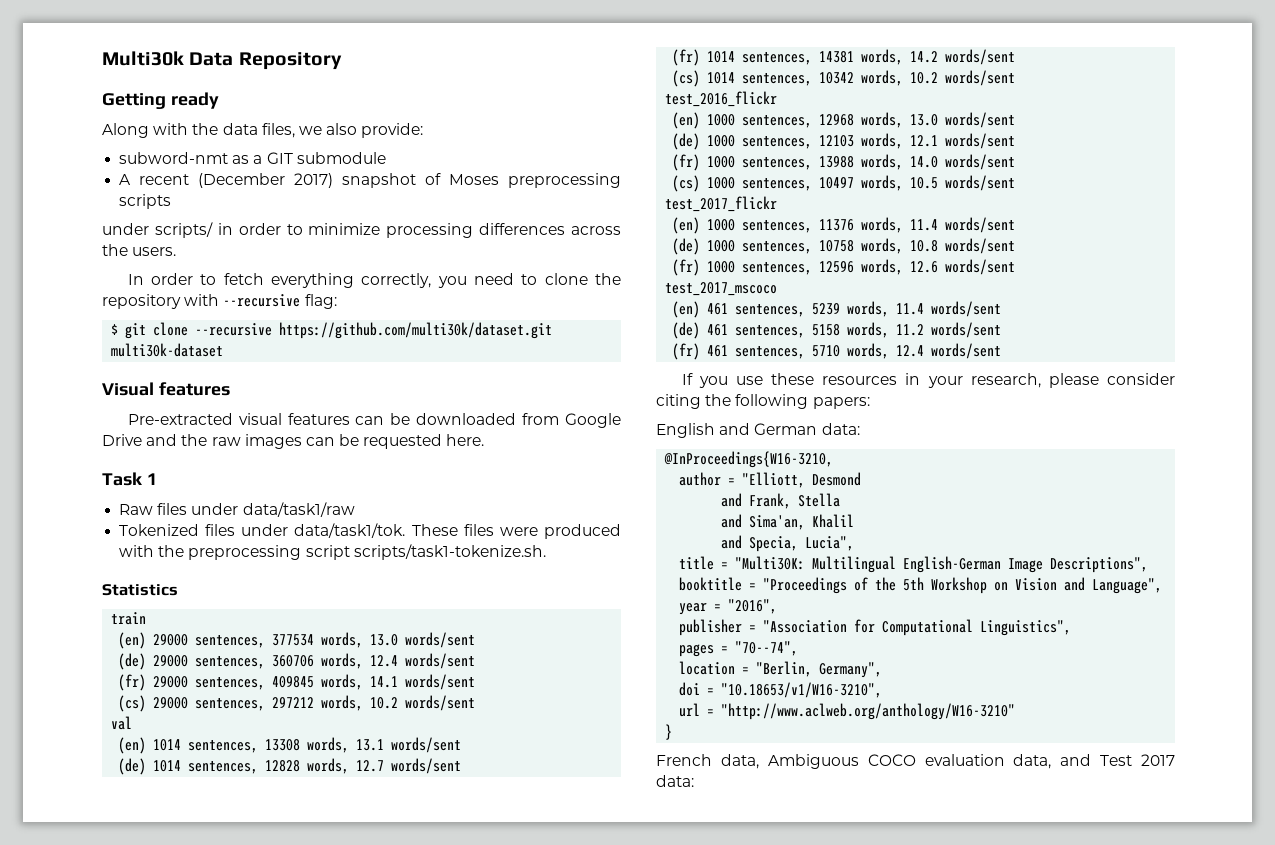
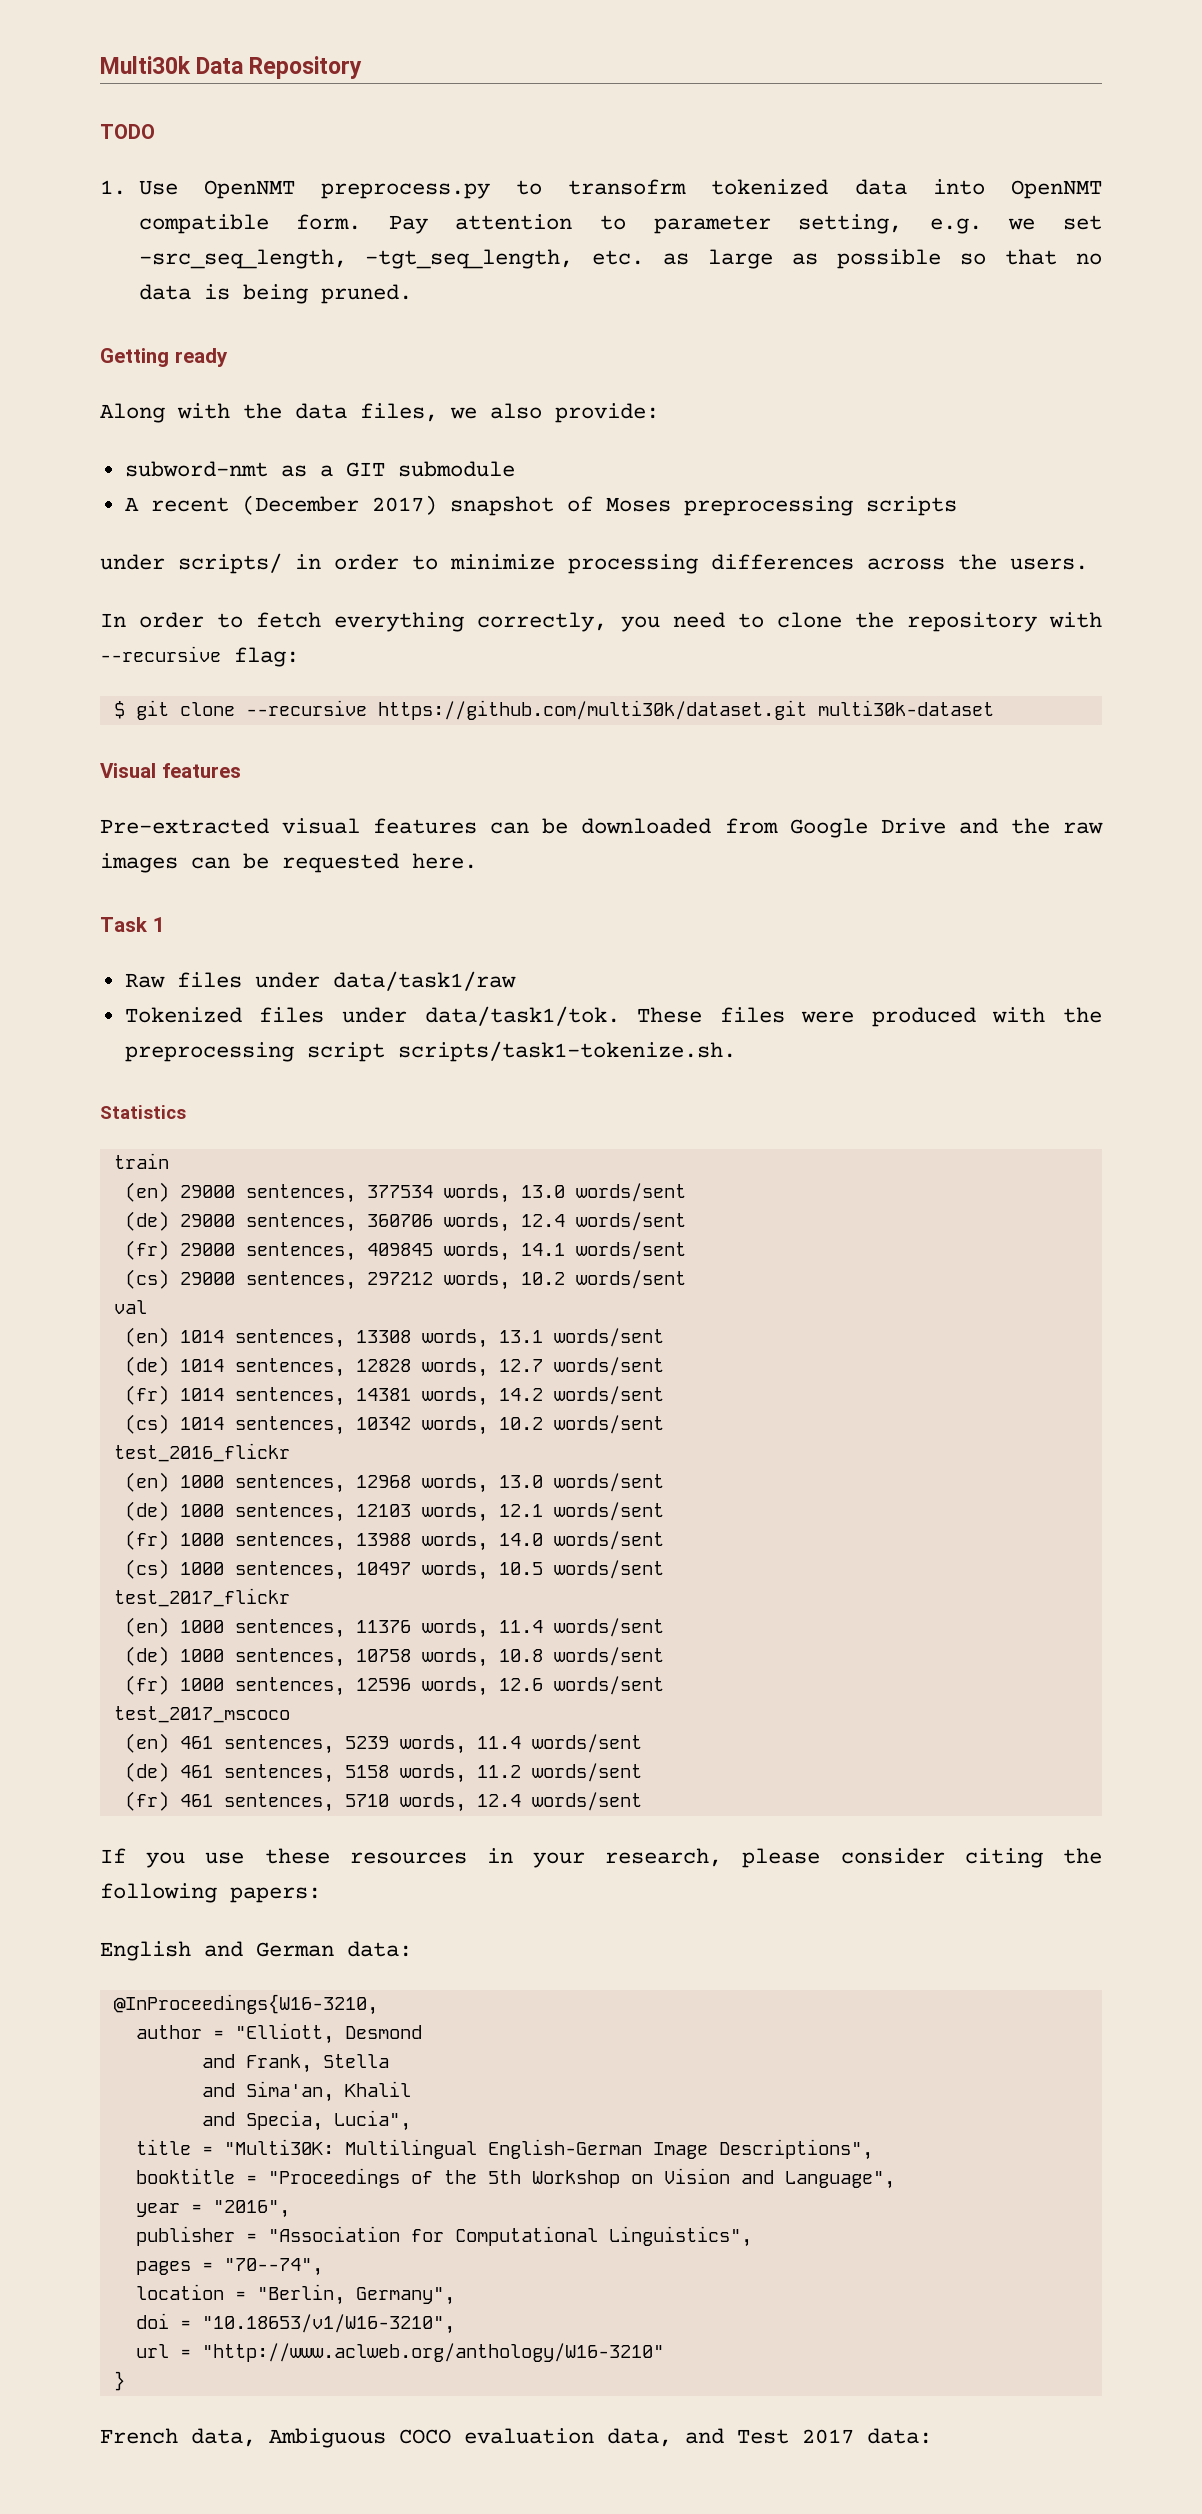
+ TODO
+ 1. Use OpenNMT preprocess.py to transofrm tokenized data into OpenNMT compatible form. Pay attention to parameter setting, e.g. we set -src_seq_length, -tgt_seq_length, etc. as large as possible so that no data is being pruned.

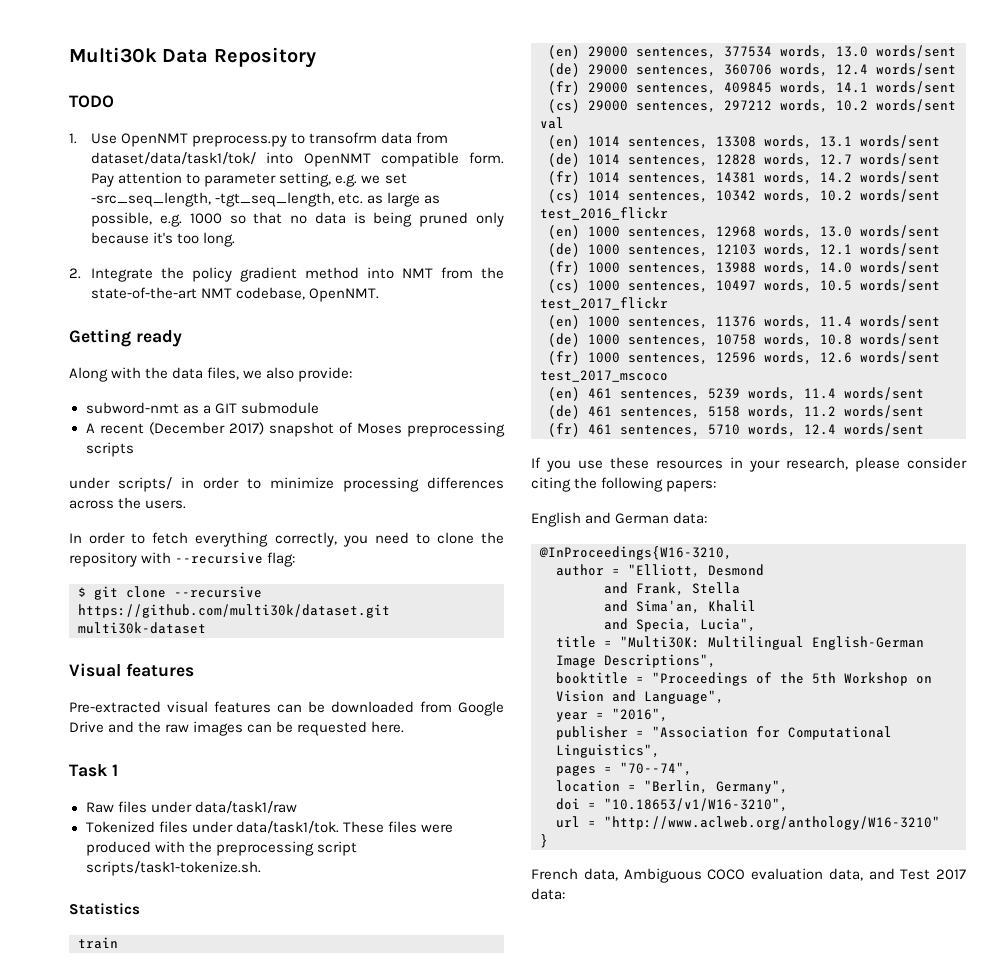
- 1. Use OpenNMT preprocess.py to transofrm tokenized data into OpenNMT compatible form.
+ 1. Use OpenNMT preprocess.py to transofrm data from dataset/data/task1/tok/ into OpenNMT compatible form.
- Pay attention to parameter setting, e.g. we set -src_seq_length, -tgt_seq_length, etc. as large as possible so that no data is being pruned.
+ Pay attention to parameter setting, e.g. we set -src_seq_length, -tgt_seq_length, etc. as large as possible, e.g. 1000 so that no data is being pruned only because it's too long.
+ 2. Integrate the policy gradient method into NMT from the state-of-the-art NMT codebase, OpenNMT.

